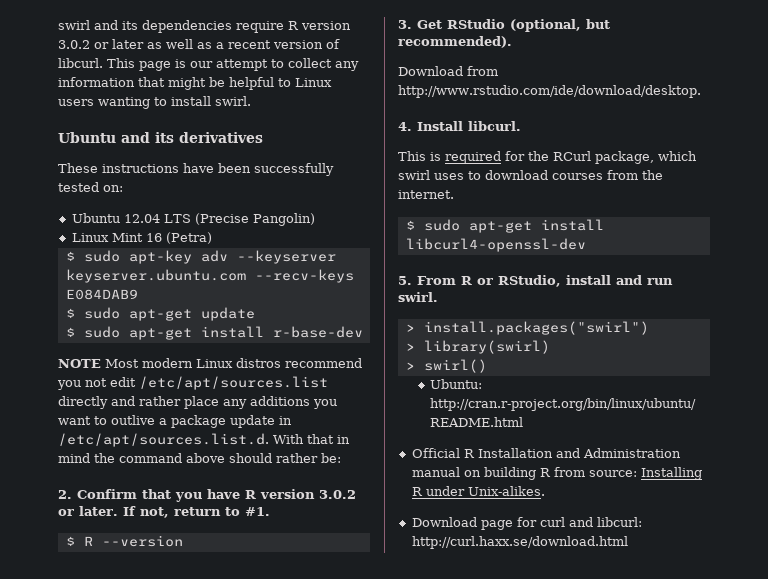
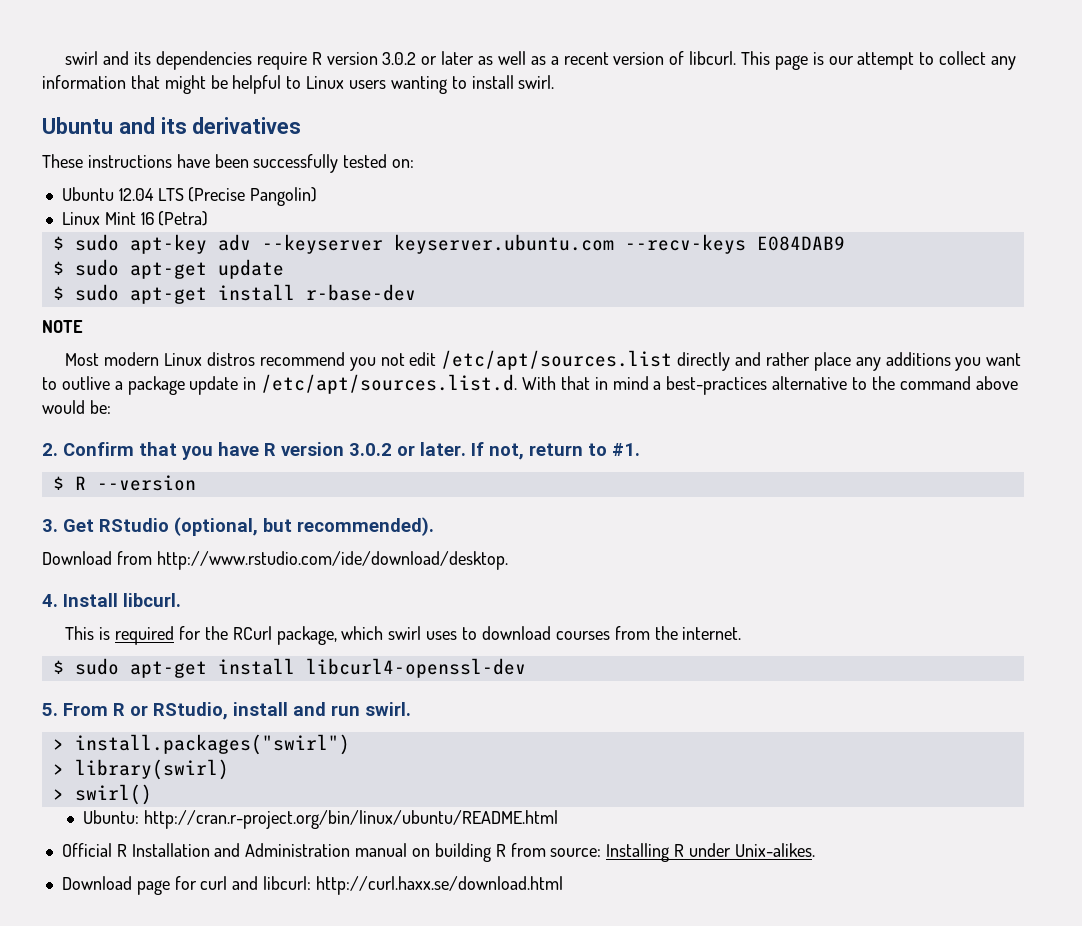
- NOTE Most modern Linux distros recommend you not edit /etc/apt/sources.list directly and rather place any additions you want to outlive a package update in /etc/apt/sources.list.d. With that in mind the command above should rather be:
+ NOTE
+ Most modern Linux distros recommend you not edit /etc/apt/sources.list directly and rather place any additions you want to outlive a package update in /etc/apt/sources.list.d. With that in mind a best-practices alternative to the command above would be:

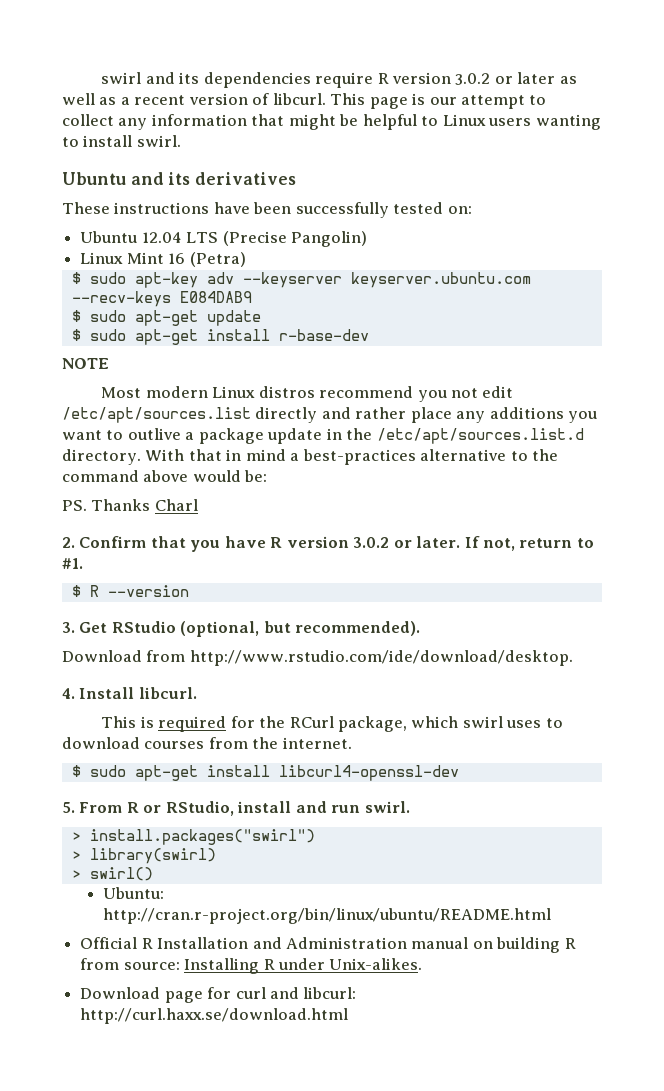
- Most modern Linux distros recommend you not edit /etc/apt/sources.list directly and rather place any additions you want to outlive a package update in /etc/apt/sources.list.d. With that in mind a best-practices alternative to the command above would be:
+ Most modern Linux distros recommend you not edit /etc/apt/sources.list directly and rather place any additions you want to outlive a package update in the /etc/apt/sources.list.d directory. With that in mind a best-practices alternative to the command above would be:
+ PS. Thanks Charl

